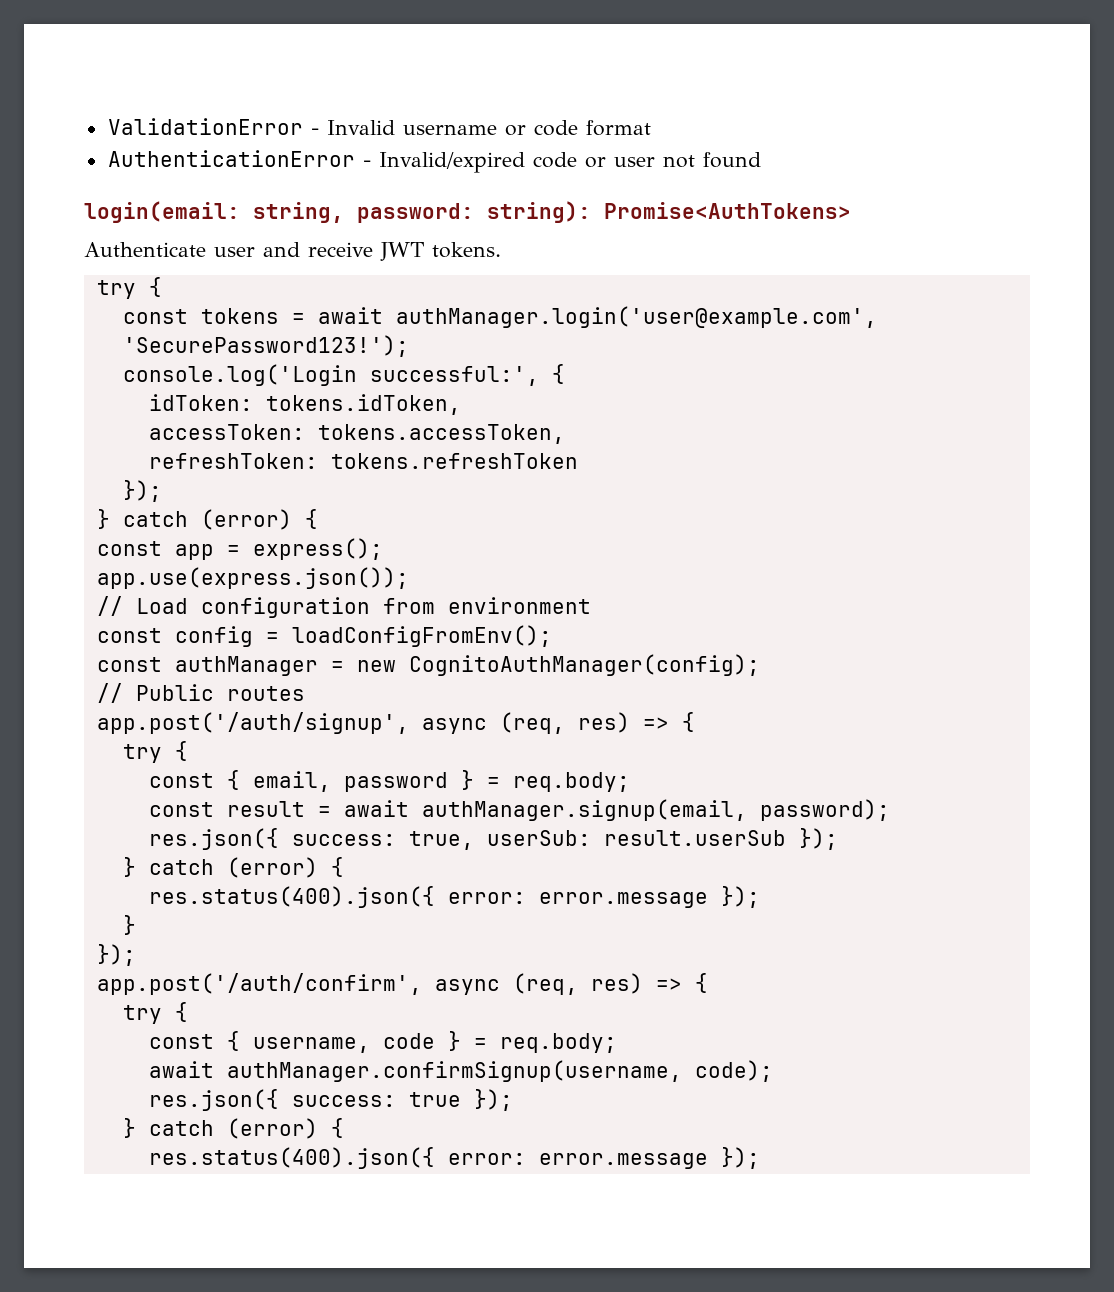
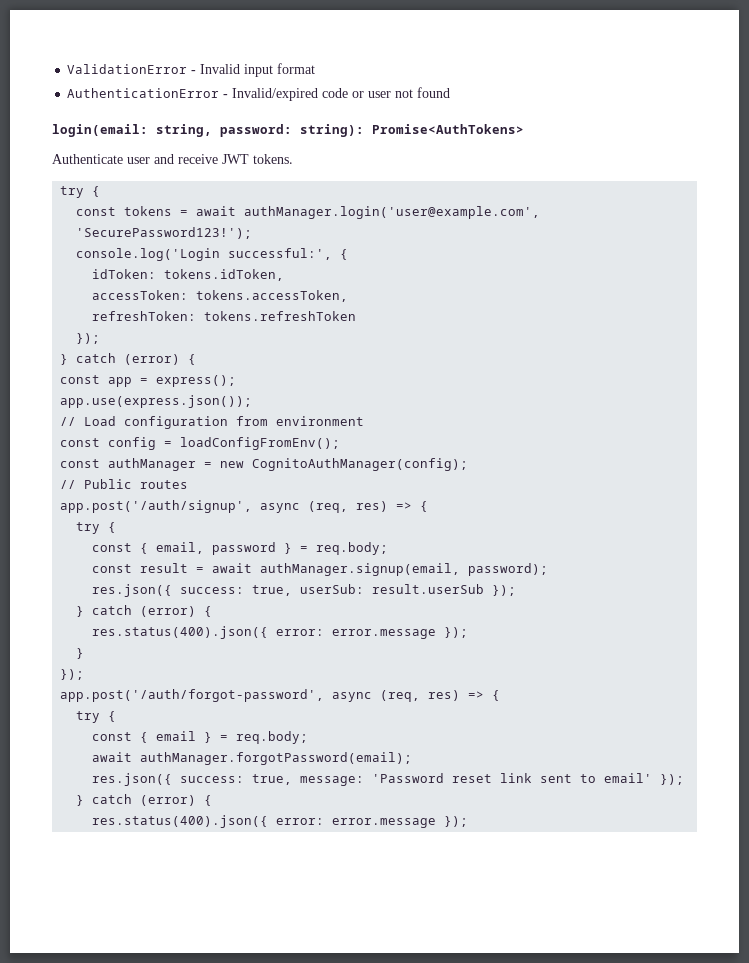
- ValidationError - Invalid username or code format
+ ValidationError - Invalid input format
- app.post('/auth/confirm', async (req, res) => {
+ app.post('/auth/forgot-password', async (req, res) => {
  try {
- const { username, code } = req.body;
+ const { email } = req.body;
- await authManager.confirmSignup(username, code);
- res.json({ success: true });
+ await authManager.forgotPassword(email);
+ res.json({ success: true, message: 'Password reset link sent to email' });

